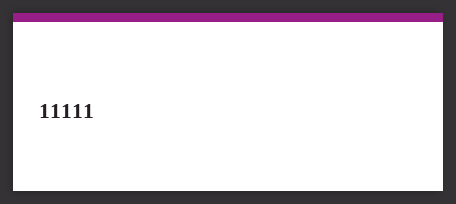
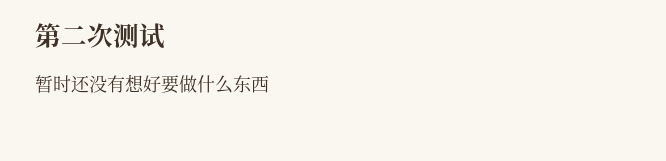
- 11111
+ 第二次测试
+ 暂时还没有想好要做什么东西

